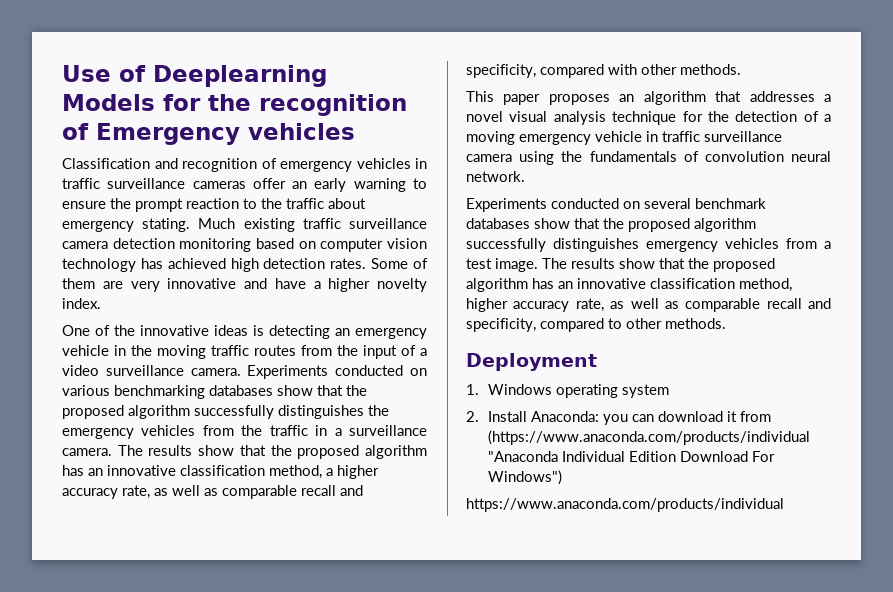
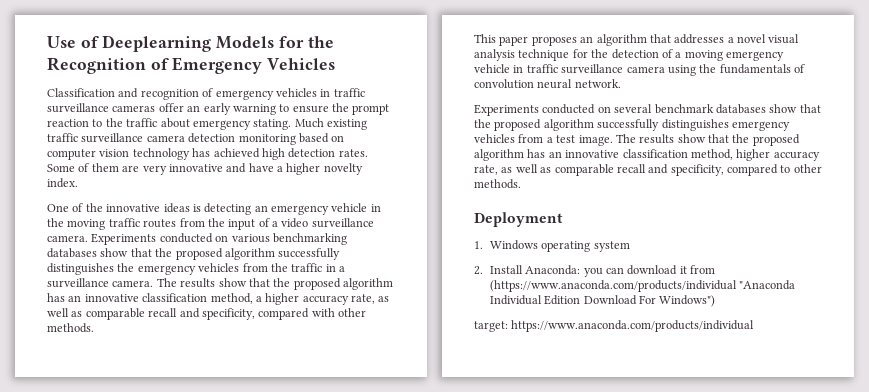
- Use of Deeplearning Models for the recognition of Emergency vehicles
+ Use of Deeplearning Models for the Recognition of Emergency Vehicles
- https://www.anaconda.com/products/individual
+ target: https://www.anaconda.com/products/individual

